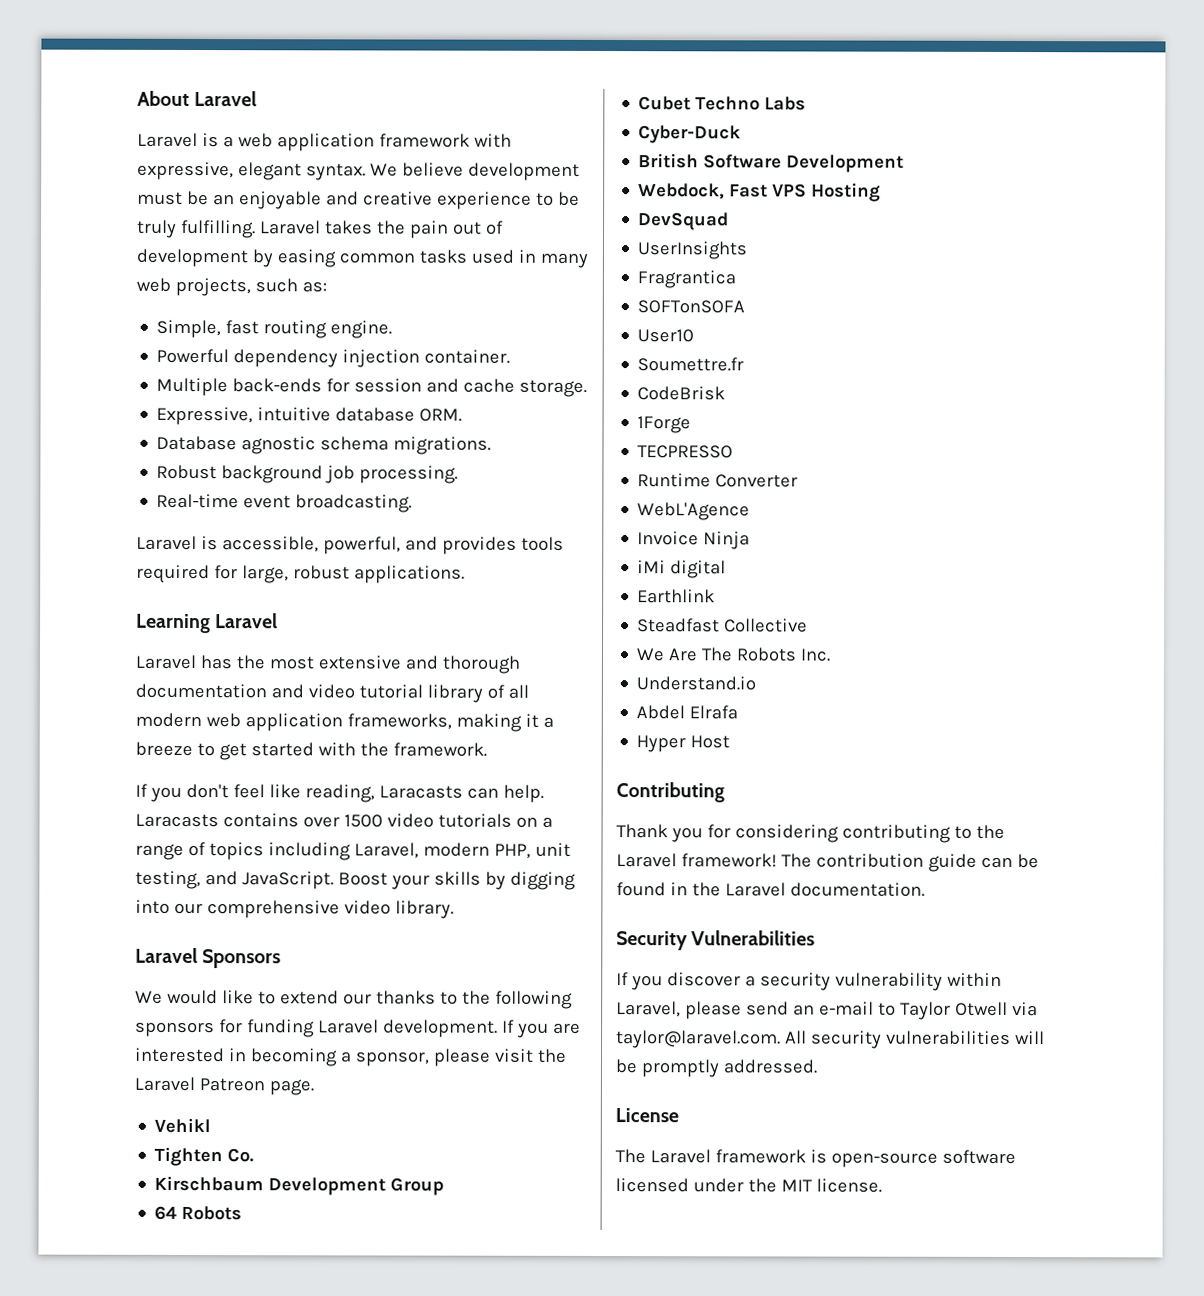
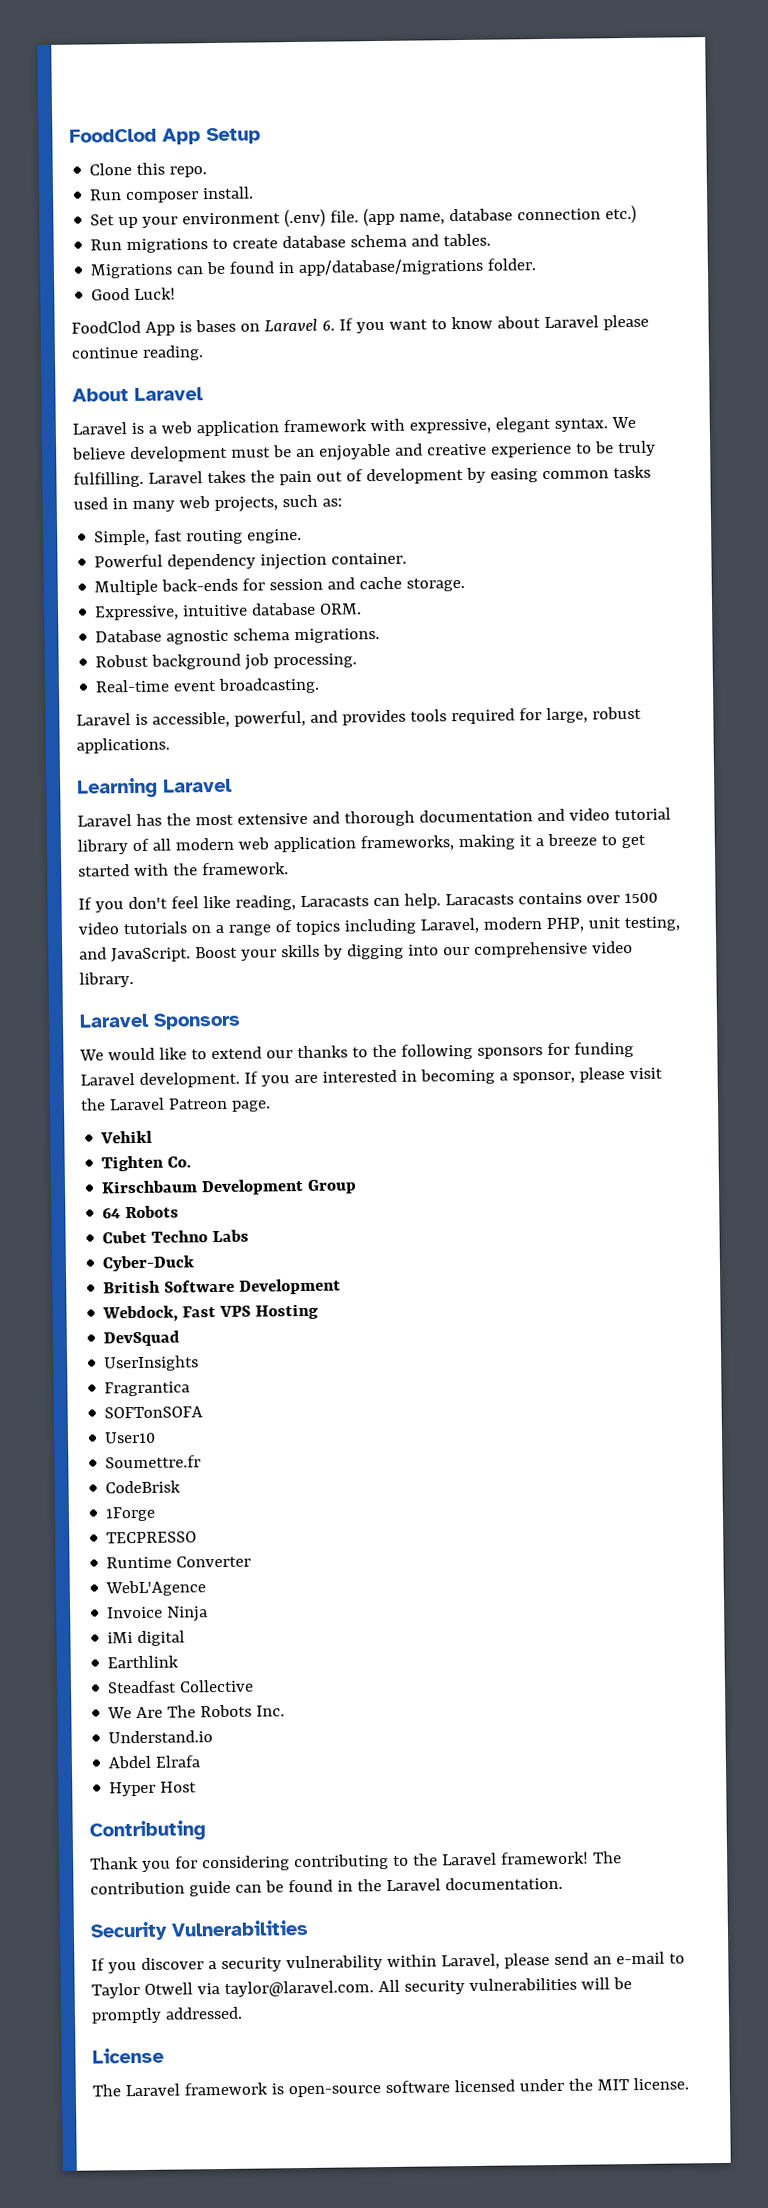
+ FoodClod App Setup
+ Clone this repo.
+ Run composer install.
+ Set up your environment (.env) file. (app name, database connection etc.)
+ Run migrations to create database schema and tables.
+ Migrations can be found in app/database/migrations folder.
+ Good Luck!
+ FoodClod App is bases on Laravel 6. If you want to know about Laravel please continue reading.

